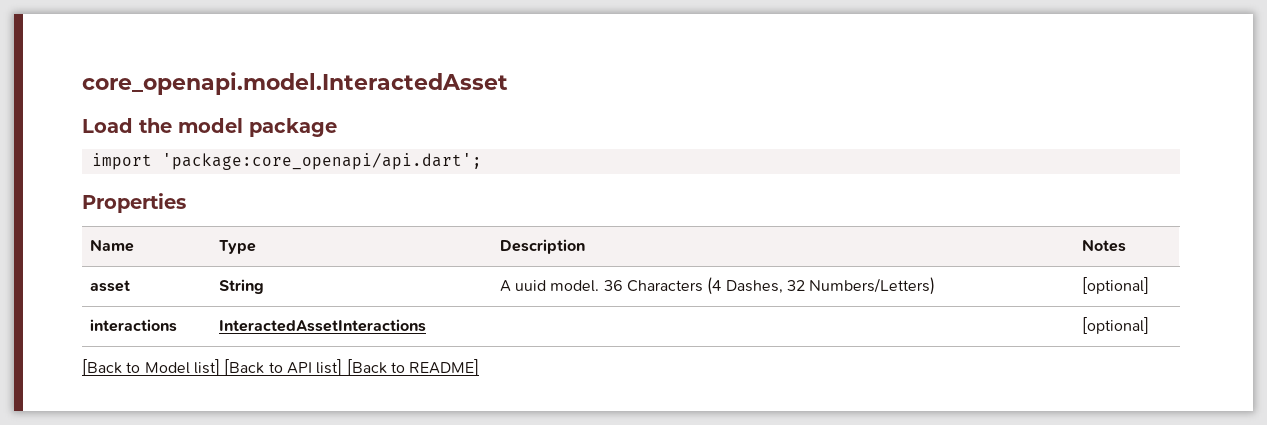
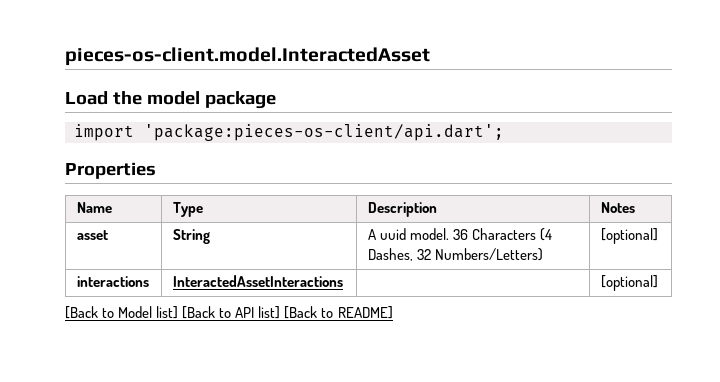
- core_openapi.model.InteractedAsset
+ pieces-os-client.model.InteractedAsset
- import 'package:core_openapi/api.dart';
+ import 'package:pieces-os-client/api.dart';

